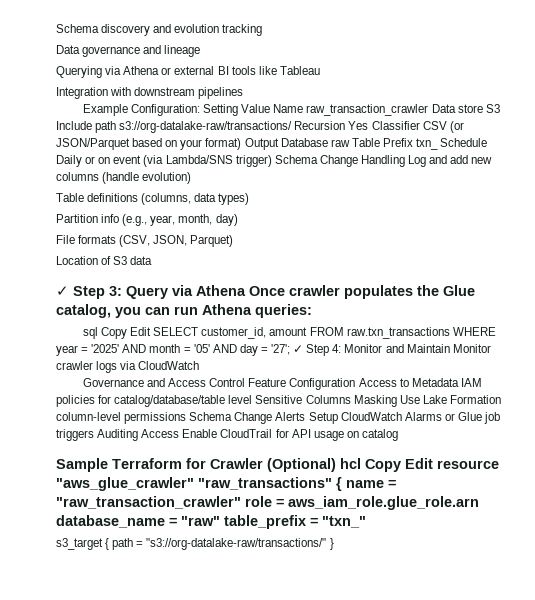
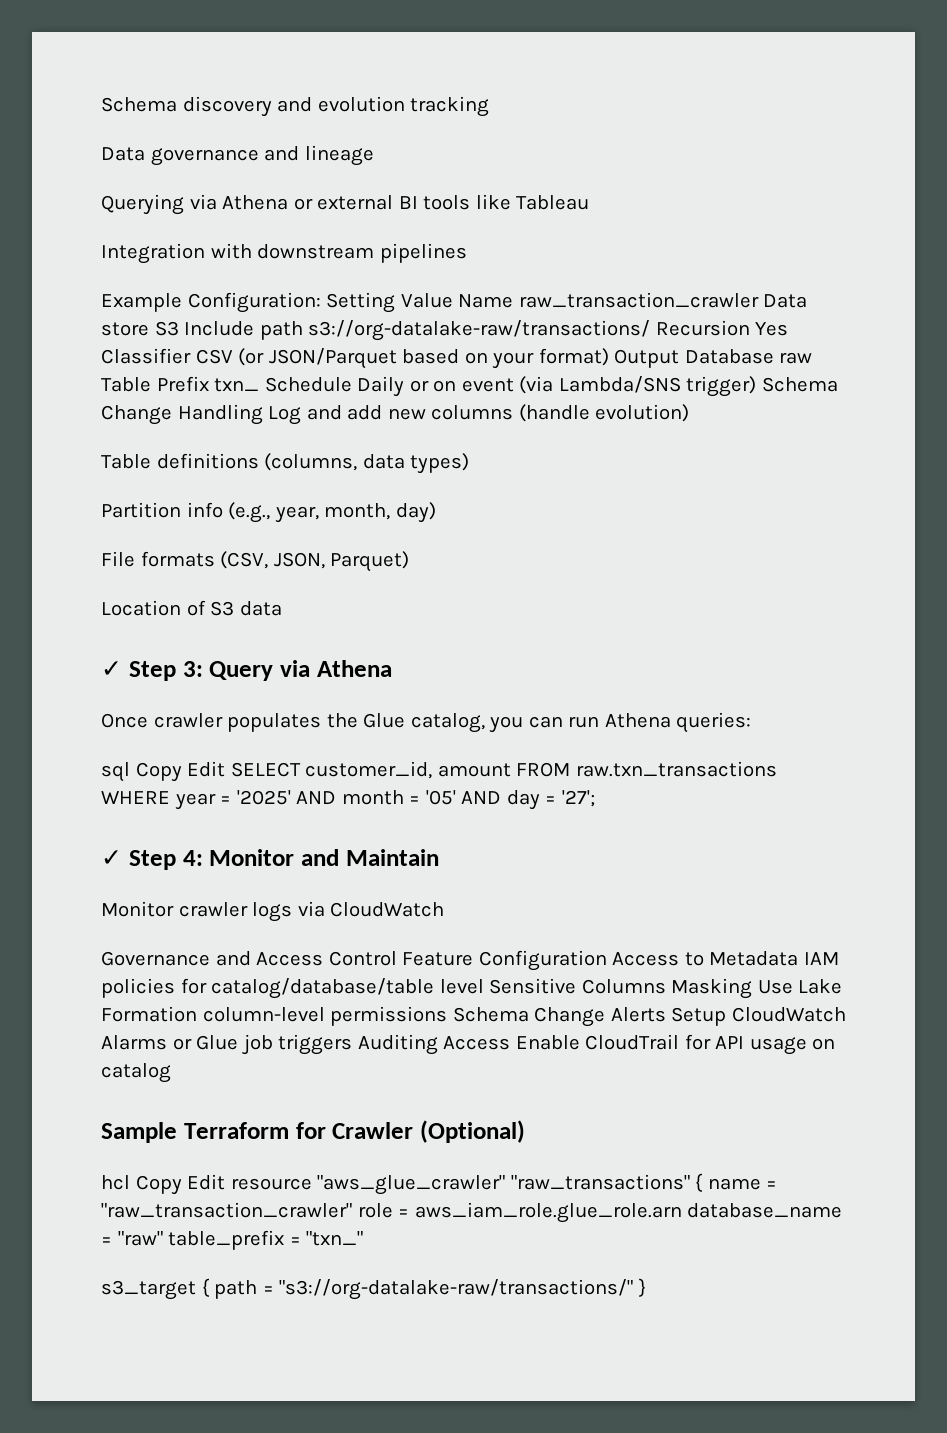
- ✓ Step 3: Query via Athena Once crawler populates the Glue catalog, you can run Athena queries:
+ ✓ Step 3: Query via Athena
+ Once crawler populates the Glue catalog, you can run Athena queries:
- sql Copy Edit SELECT customer_id, amount FROM raw.txn_transactions WHERE year = '2025' AND month = '05' AND day = '27'; ✓ Step 4: Monitor and Maintain Monitor crawler logs via CloudWatch
+ sql Copy Edit SELECT customer_id, amount FROM raw.txn_transactions WHERE year = '2025' AND month = '05' AND day = '27';
+ ✓ Step 4: Monitor and Maintain
+ Monitor crawler logs via CloudWatch
- Sample Terraform for Crawler (Optional) hcl Copy Edit resource "aws_glue_crawler" "raw_transactions" { name = "raw_transaction_crawler" role = aws_iam_role.glue_role.arn database_name = "raw" table_prefix = "txn_"
+ Sample Terraform for Crawler (Optional)
+ hcl Copy Edit resource "aws_glue_crawler" "raw_transactions" { name = "raw_transaction_crawler" role = aws_iam_role.glue_role.arn database_name = "raw" table_prefix = "txn_"

